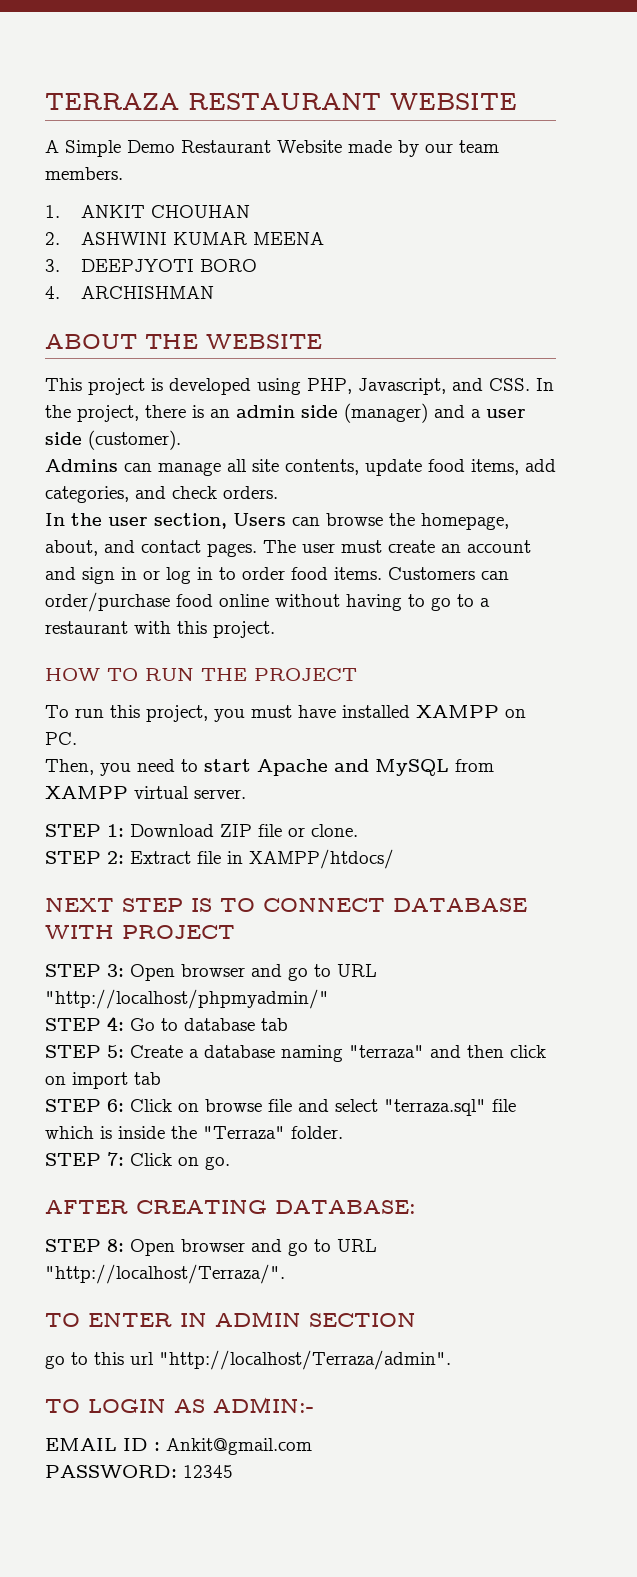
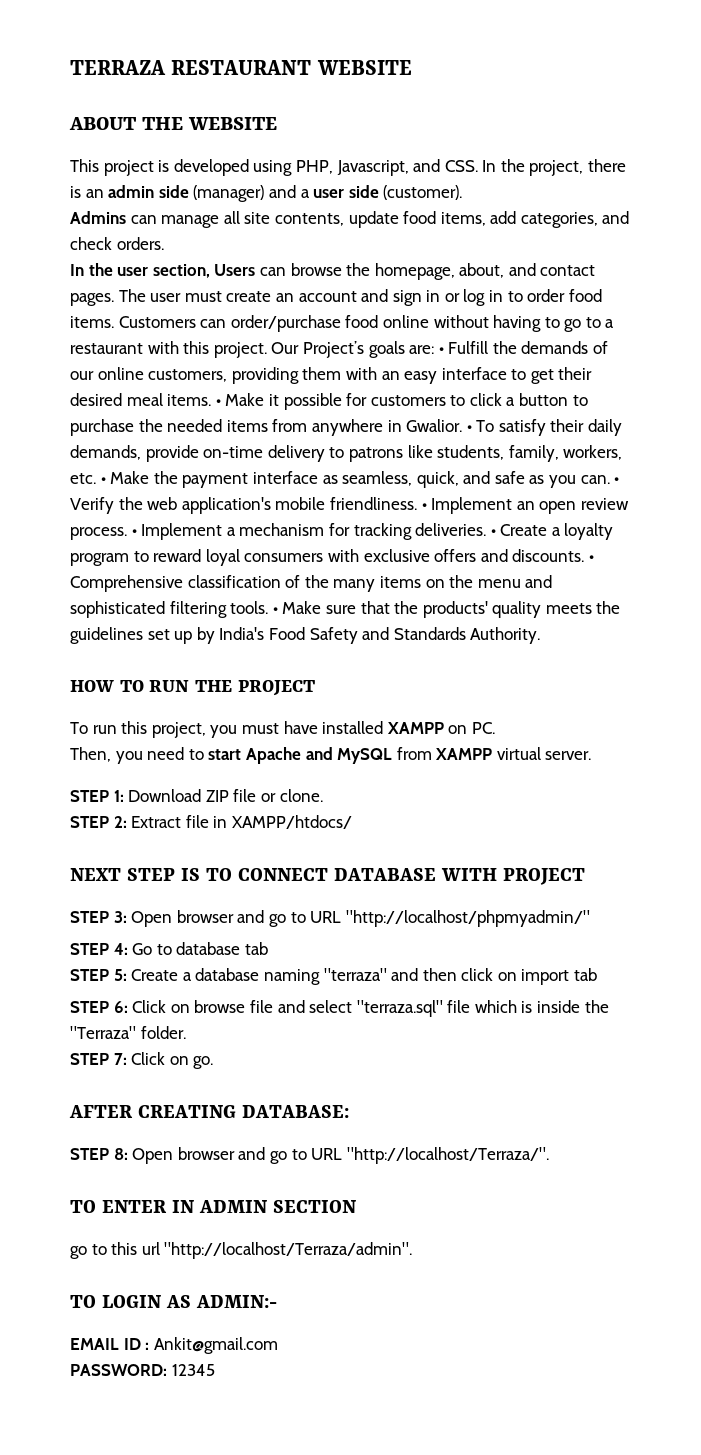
- A Simple Demo Restaurant Website made by our team members.
- 1. ANKIT CHOUHAN
- 2. ASHWINI KUMAR MEENA
- 3. DEEPJYOTI BORO
- 4. ARCHISHMAN
+ Our Project’s goals are: • Fulfill the demands of our online customers, providing them with an easy interface to get their desired meal items. • Make it possible for customers to click a button to purchase the needed items from anywhere in Gwalior. • To satisfy their daily demands, provide on-time delivery to patrons like students, family, workers, etc. • Make the payment interface as seamless, quick, and safe as you can. • Verify the web application's mobile friendliness. • Implement an open review process. • Implement a mechanism for tracking deliveries. • Create a loyalty program to reward loyal consumers with exclusive offers and discounts. • Comprehensive classification of the many items on the menu and sophisticated filtering tools. • Make sure that the products' quality meets the guidelines set up by India's Food Safety and Standards Authority.

